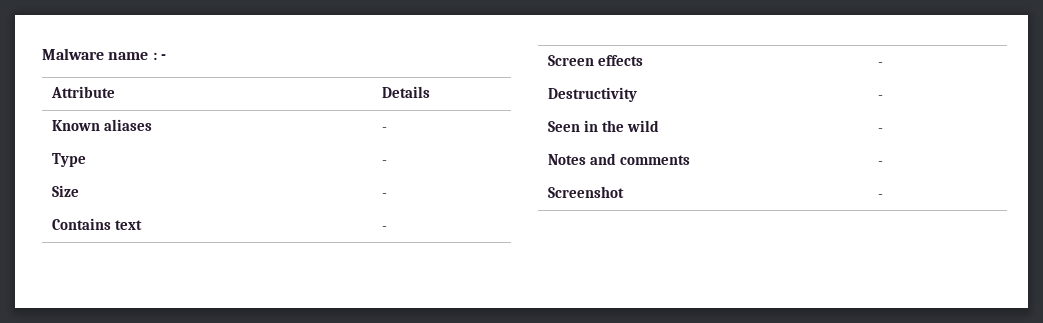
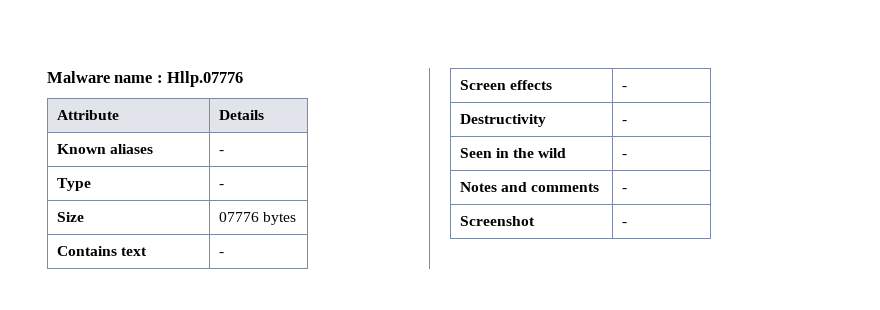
- Malware name : -
+ Malware name : Hllp.07776
- Size | -
+ Size | 07776 bytes

